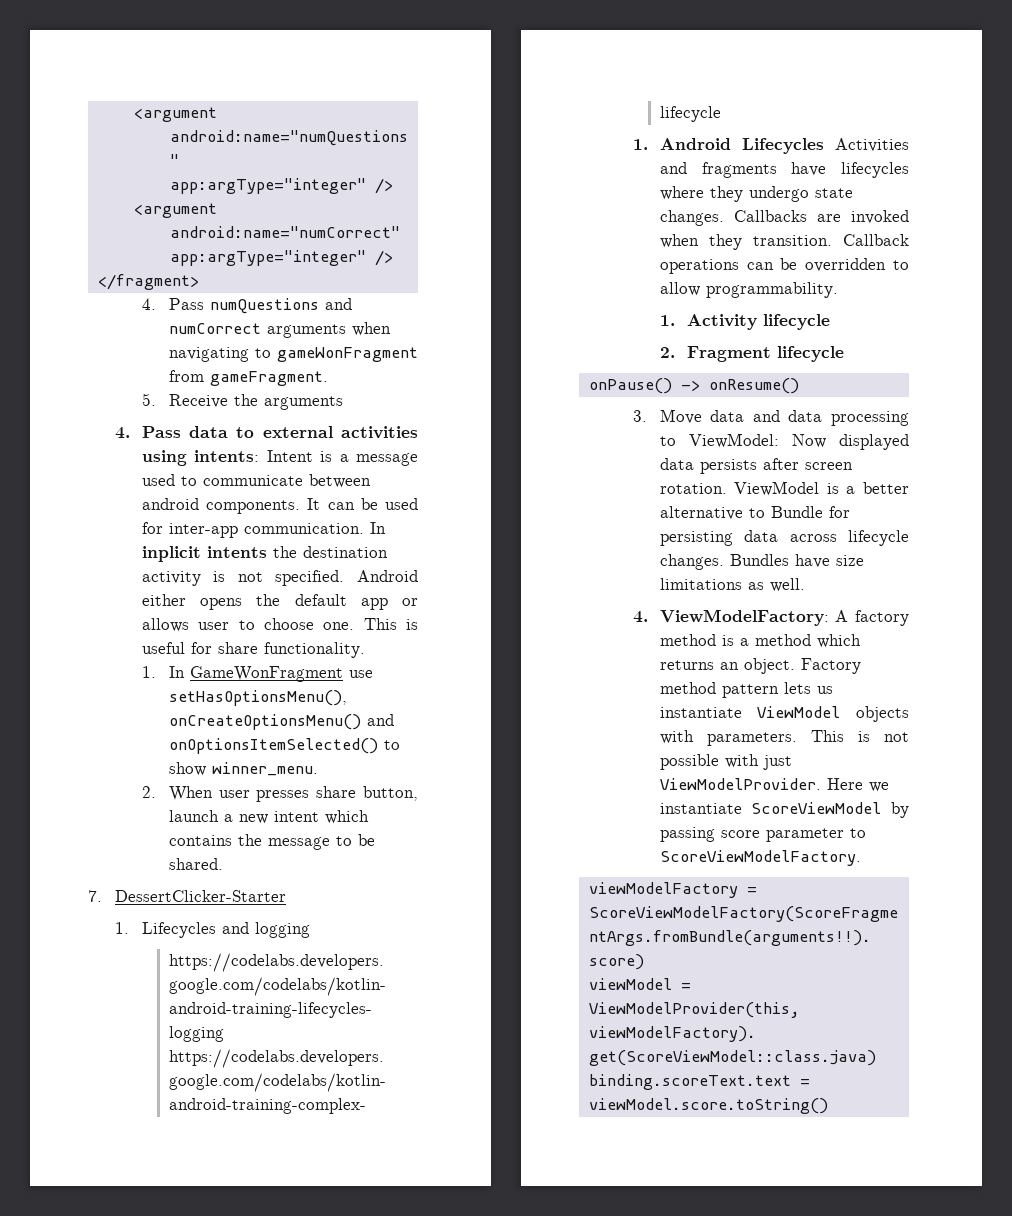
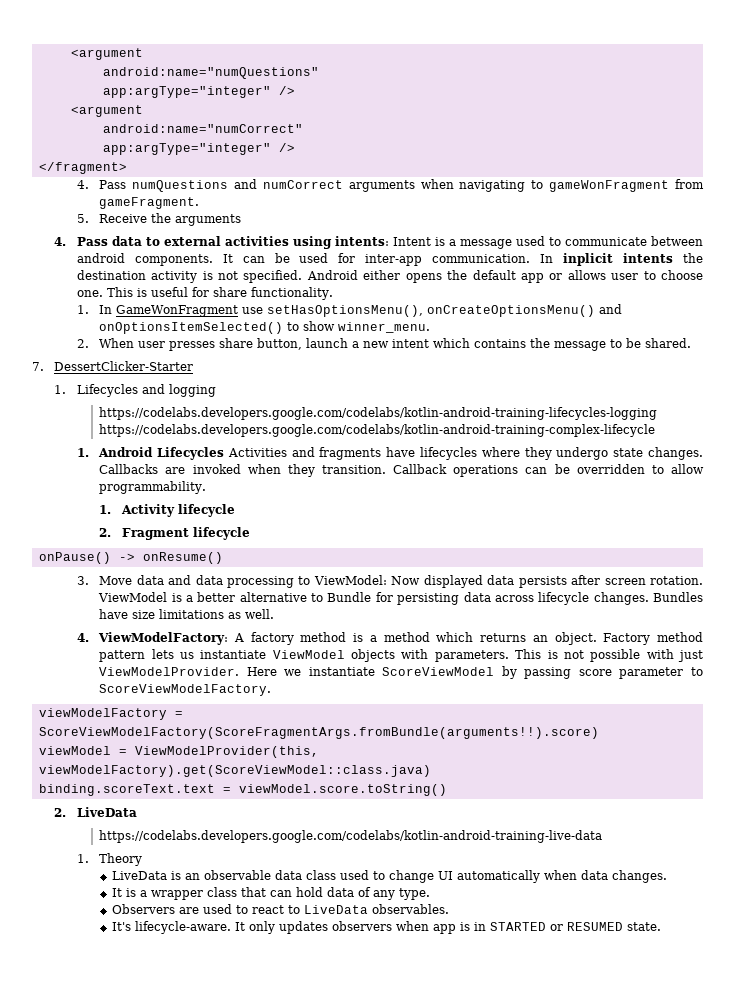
+ 2. LiveData
+ https://codelabs.developers.google.com/codelabs/kotlin-android-training-live-data
+ 1. Theory
+ LiveData is an observable data class used to change UI automatically when data changes.
+ It is a wrapper class that can hold data of any type.
+ Observers are used to react to LiveData observables.
+ It's lifecycle-aware. It only updates observers when app is in STARTED or RESUMED state.

